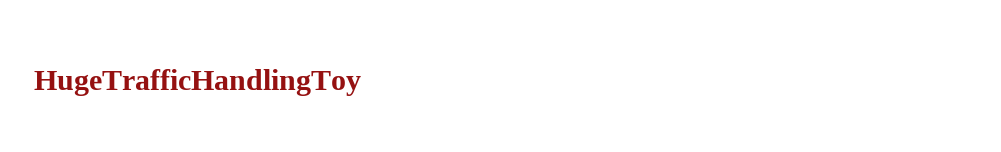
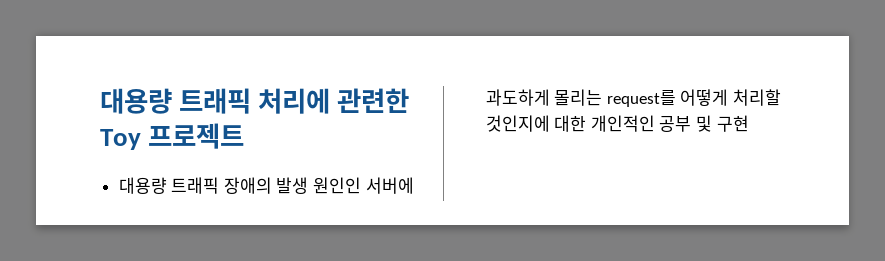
- HugeTrafficHandlingToy
+ 대용량 트래픽 처리에 관련한 Toy 프로젝트
+ 대용량 트래픽 장애의 발생 원인인 서버에 과도하게 몰리는 request를 어떻게 처리할 것인지에 대한 개인적인 공부 및 구현

